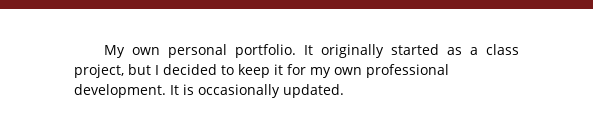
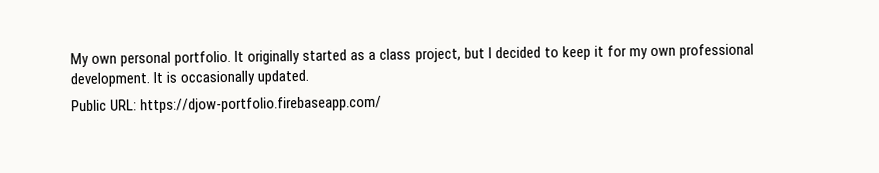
+ Public URL: https://djow-portfolio.firebaseapp.com/

